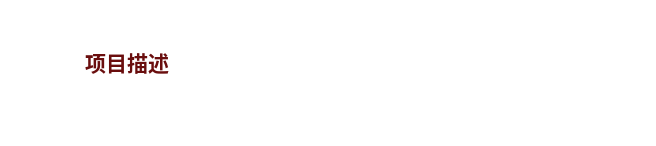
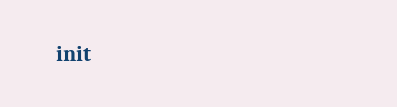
- 项目描述
+ init

